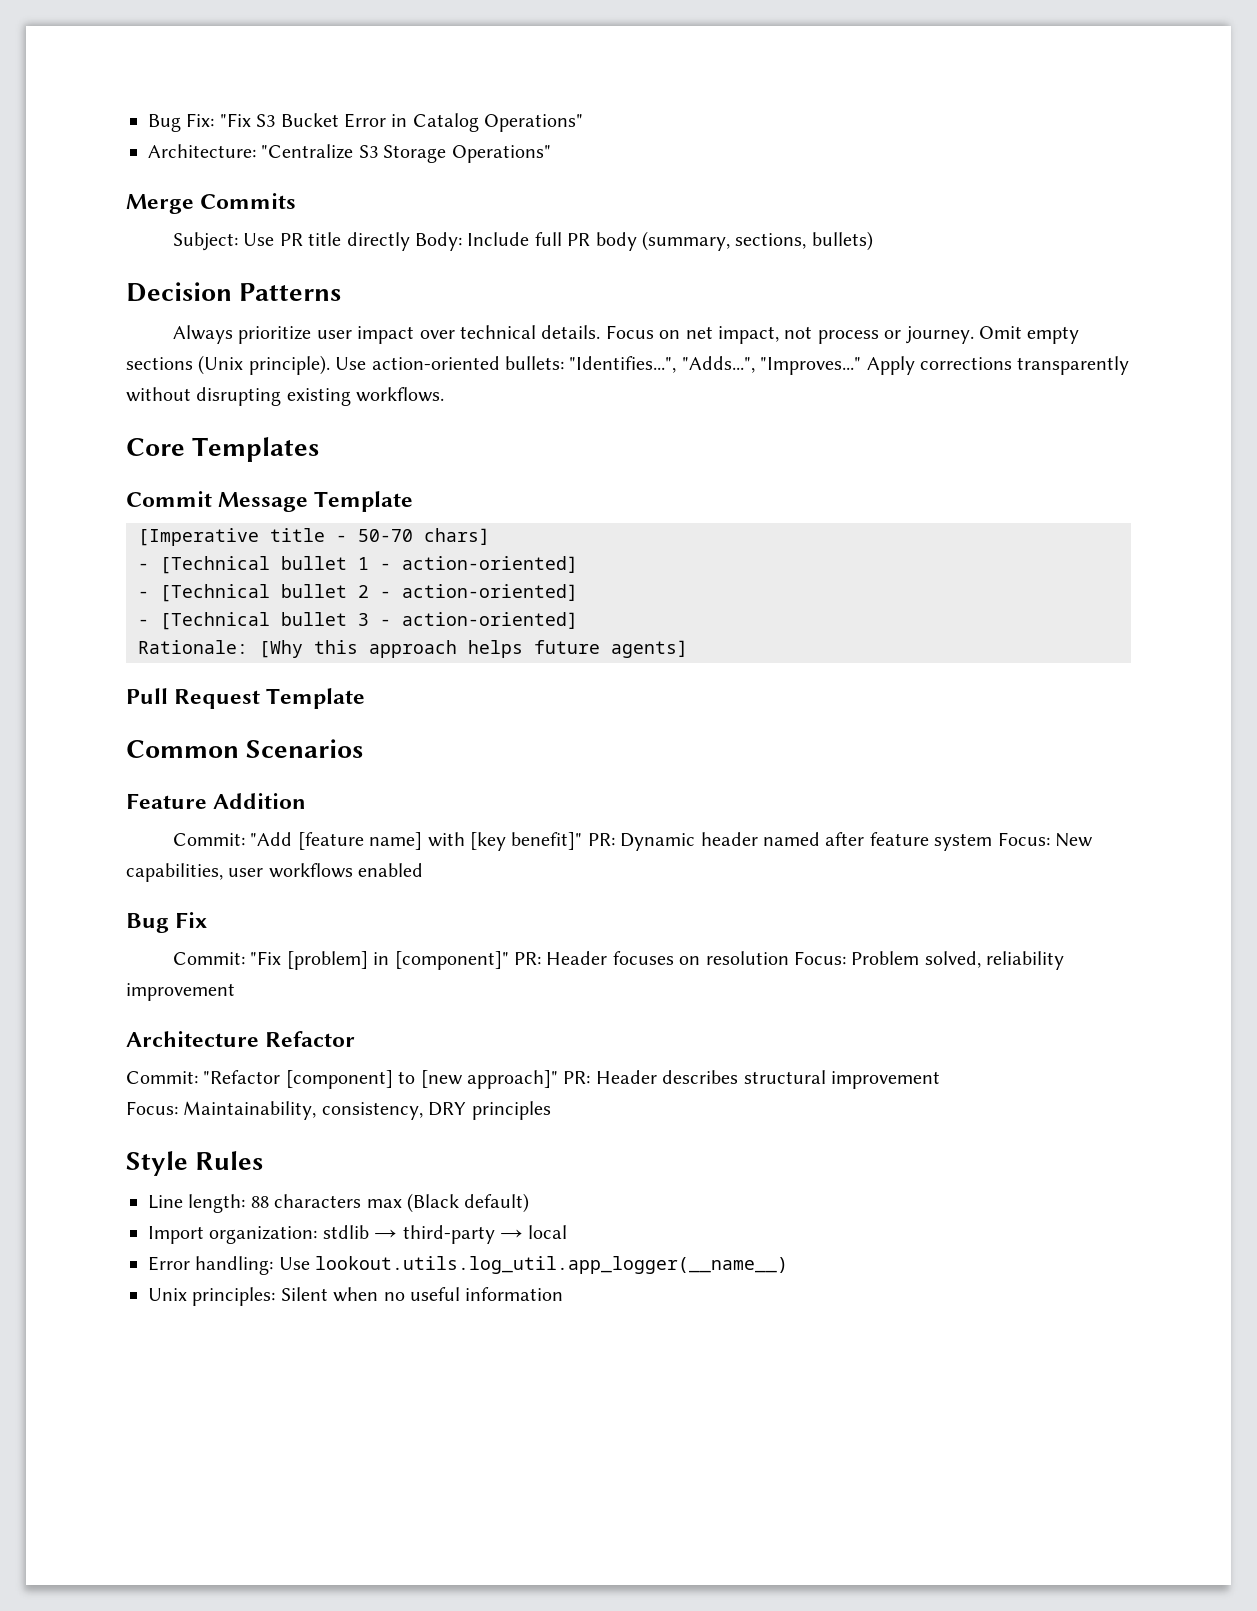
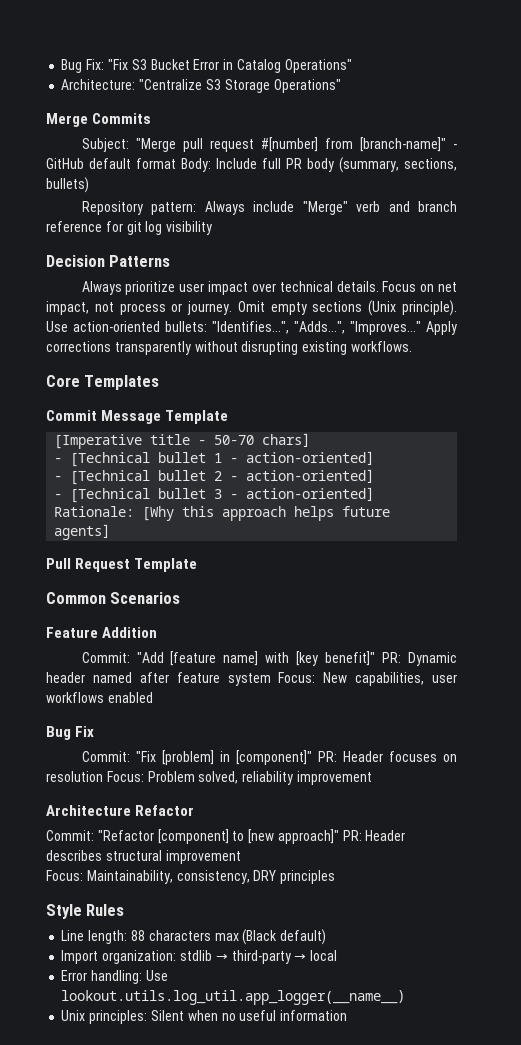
- Subject: Use PR title directly Body: Include full PR body (summary, sections, bullets)
+ Subject: "Merge pull request #[number] from [branch-name]" - GitHub default format Body: Include full PR body (summary, sections, bullets)
+ Repository pattern: Always include "Merge" verb and branch reference for git log visibility

